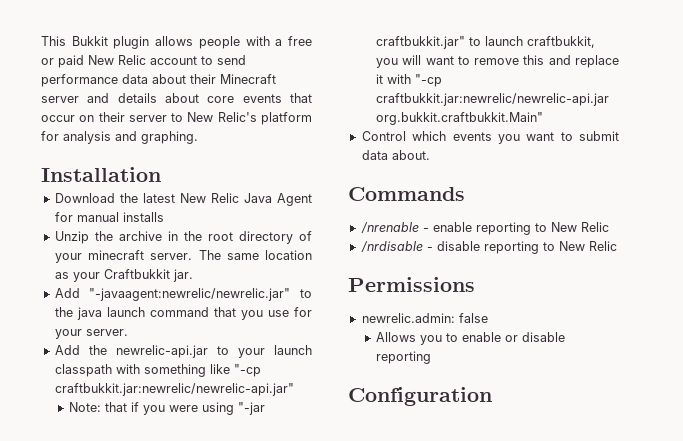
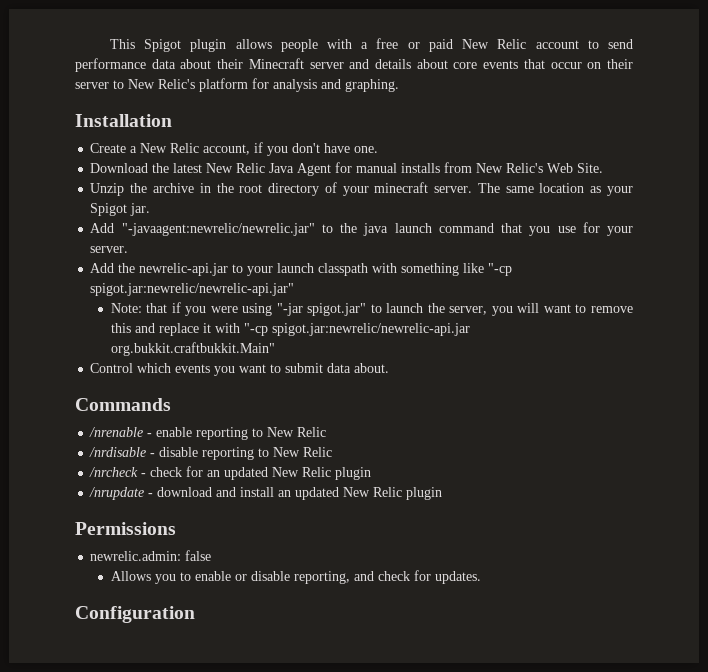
- This Bukkit plugin allows people with a free or paid New Relic account to send performance data about their Minecraft server and details about core events that occur on their server to New Relic's platform for analysis and graphing.
+ This Spigot plugin allows people with a free or paid New Relic account to send performance data about their Minecraft server and details about core events that occur on their server to New Relic's platform for analysis and graphing.
+ Create a New Relic account, if you don't have one.
- Download the latest New Relic Java Agent for manual installs
+ Download the latest New Relic Java Agent for manual installs from New Relic's Web Site.
- The same location as your Craftbukkit jar.
+ The same location as your Spigot jar.
- Add the newrelic-api.jar to your launch classpath with something like "-cp craftbukkit.jar:newrelic/newrelic-api.jar"
+ Add the newrelic-api.jar to your launch classpath with something like "-cp spigot.jar:newrelic/newrelic-api.jar"
- Note: that if you were using "-jar craftbukkit.jar" to launch craftbukkit, you will want to remove this and replace it with "-cp craftbukkit.jar:newrelic/newrelic-api.jar org.bukkit.craftbukkit.Main"
+ Note: that if you were using "-jar spigot.jar" to launch the server, you will want to remove this and replace it with "-cp spigot.jar:newrelic/newrelic-api.jar org.bukkit.craftbukkit.Main"
+ /nrcheck - check for an updated New Relic plugin
+ /nrupdate - download and install an updated New Relic plugin
- Allows you to enable or disable reporting
+ Allows you to enable or disable reporting, and check for updates.

